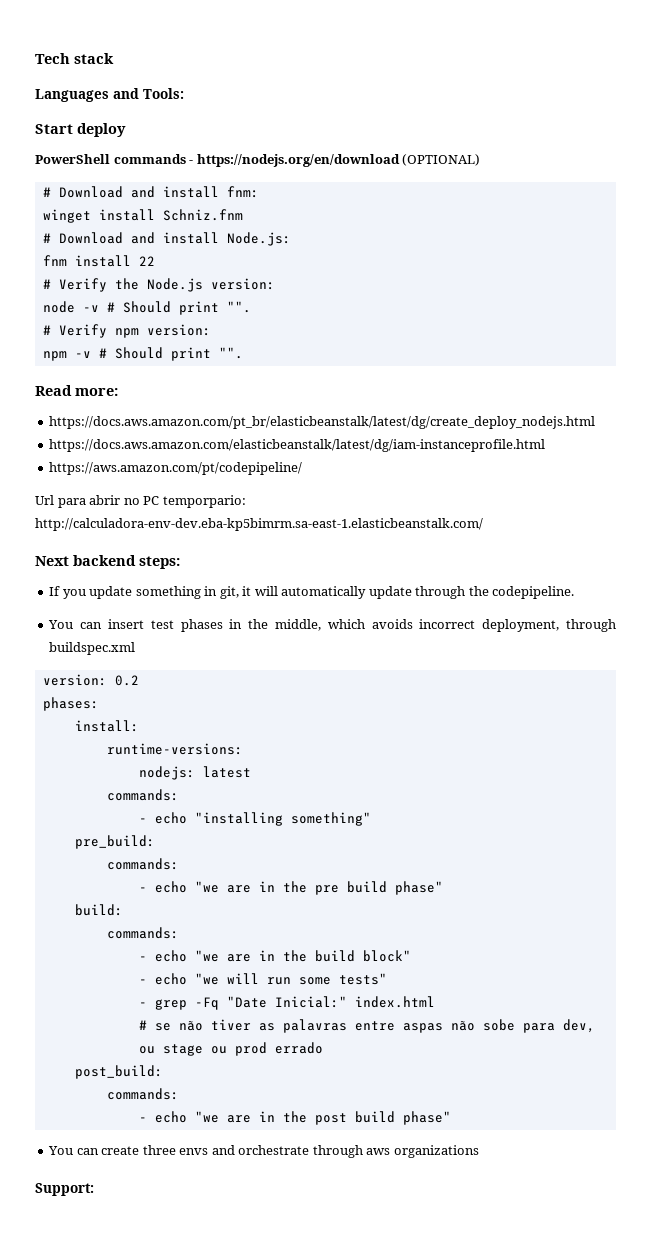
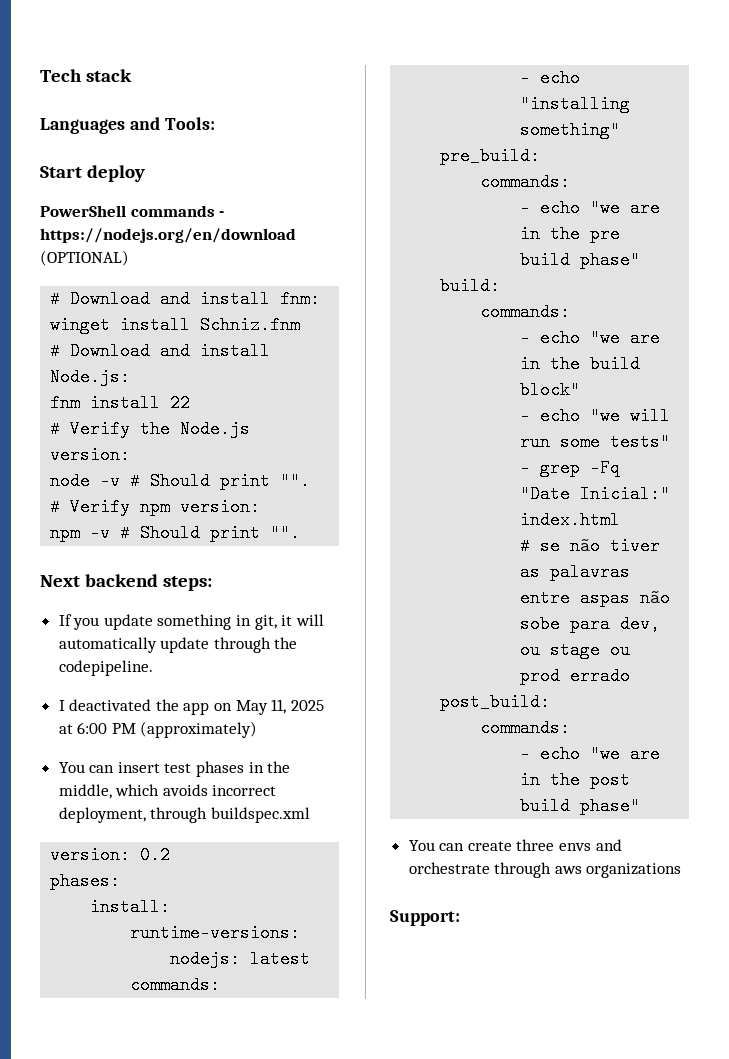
- Read more:
- https://docs.aws.amazon.com/pt_br/elasticbeanstalk/latest/dg/create_deploy_nodejs.html
- https://docs.aws.amazon.com/elasticbeanstalk/latest/dg/iam-instanceprofile.html
- https://aws.amazon.com/pt/codepipeline/
- Url para abrir no PC temporpario: http://calculadora-env-dev.eba-kp5bimrm.sa-east-1.elasticbeanstalk.com/
+ I deactivated the app on May 11, 2025 at 6:00 PM (approximately)

